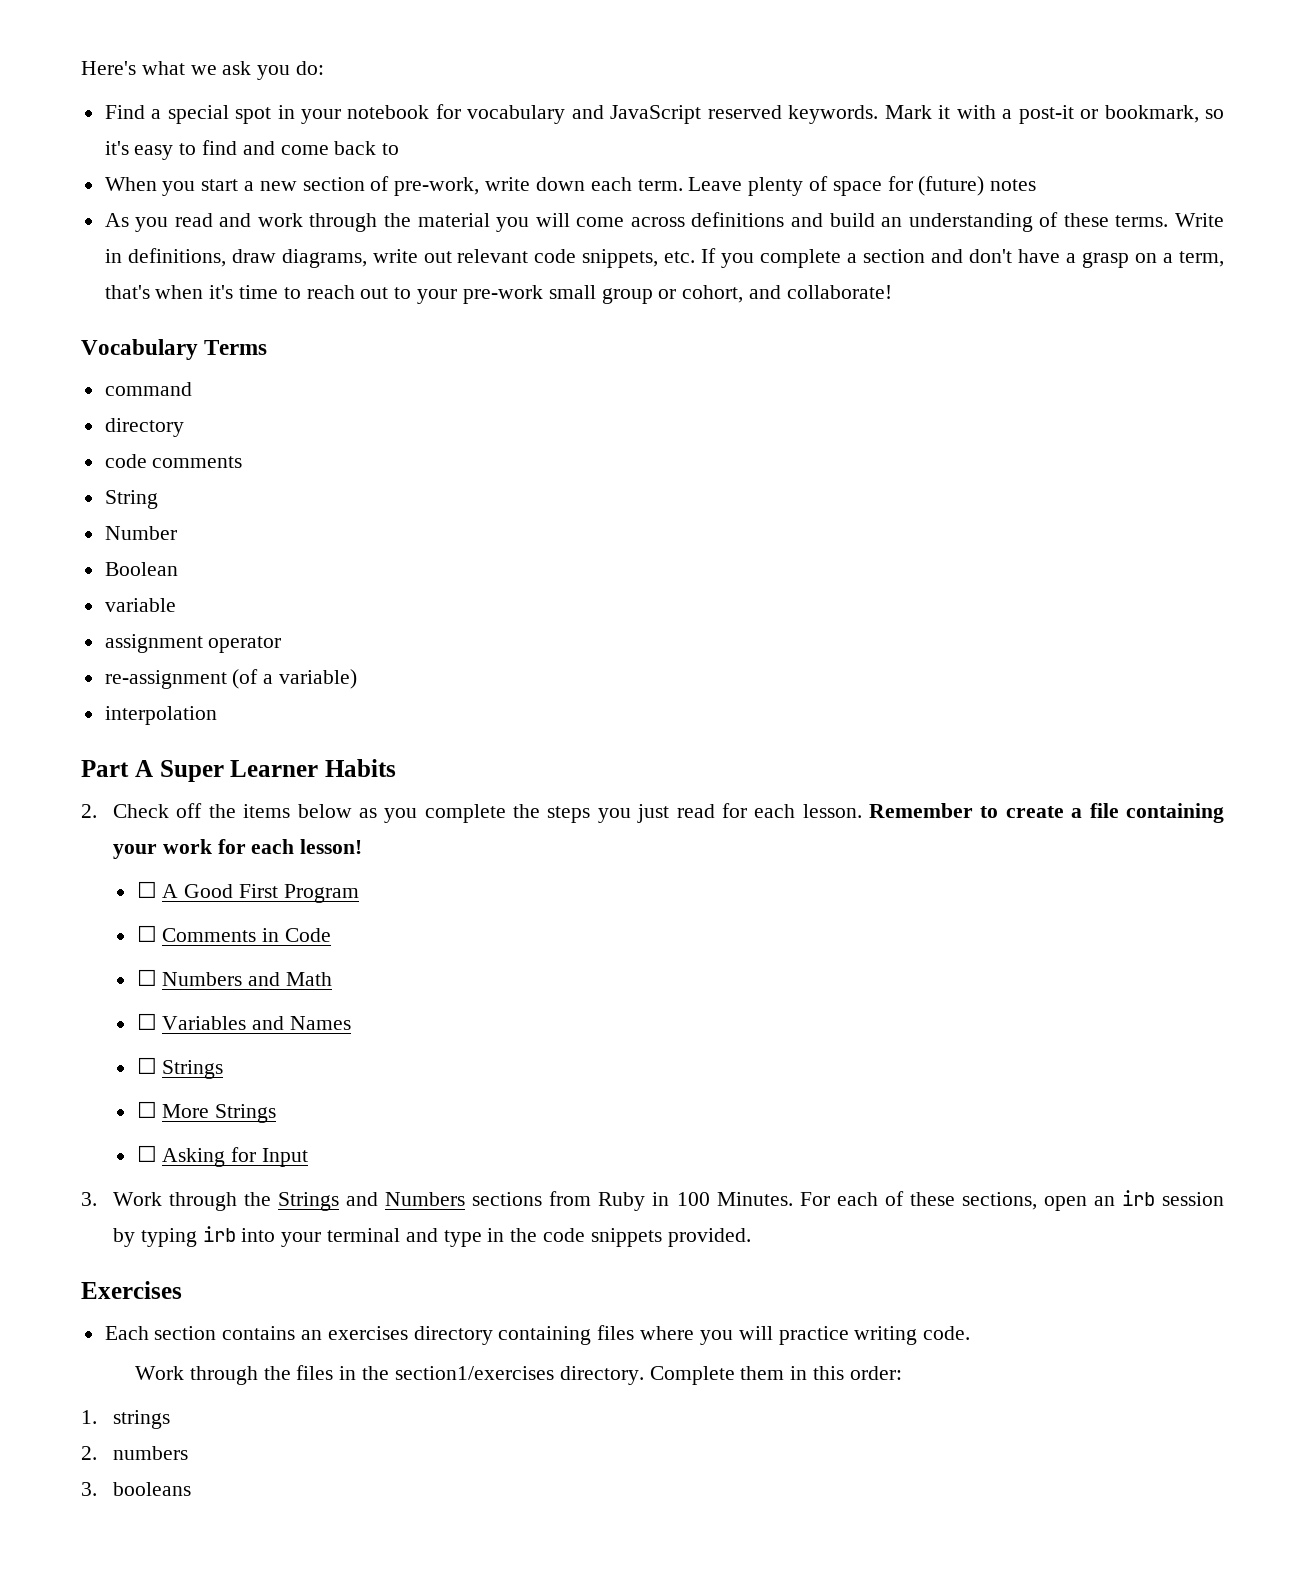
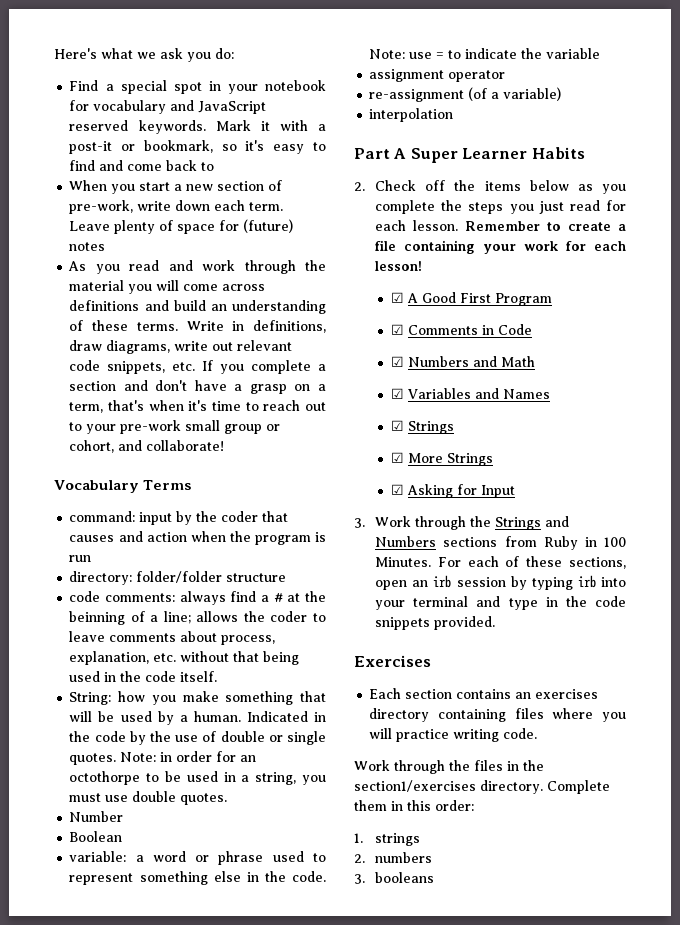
- command
- directory
- code comments
- String
+ command: input by the coder that causes and action when the program is run
+ directory: folder/folder structure
+ code comments: always find a # at the beinning of a line; allows the coder to leave comments about process, explanation, etc. without that being used in the code itself.
+ String: how you make something that will be used by a human. Indicated in the code by the use of double or single quotes. Note: in order for an octothorpe to be used in a string, you must use double quotes.
  Number
  Boolean
- variable
+ variable: a word or phrase used to represent something else in the code. Note: use = to indicate the variable
- ☐ A Good First Program
+ ☑ A Good First Program
- ☐ Comments in Code
+ ☑ Comments in Code
- ☐ Numbers and Math
+ ☑ Numbers and Math
- ☐ Variables and Names
+ ☑ Variables and Names
- ☐ Strings
- ☐ More Strings
+ ☑ Strings
+ ☑ More Strings
- ☐ Asking for Input
+ ☑ Asking for Input

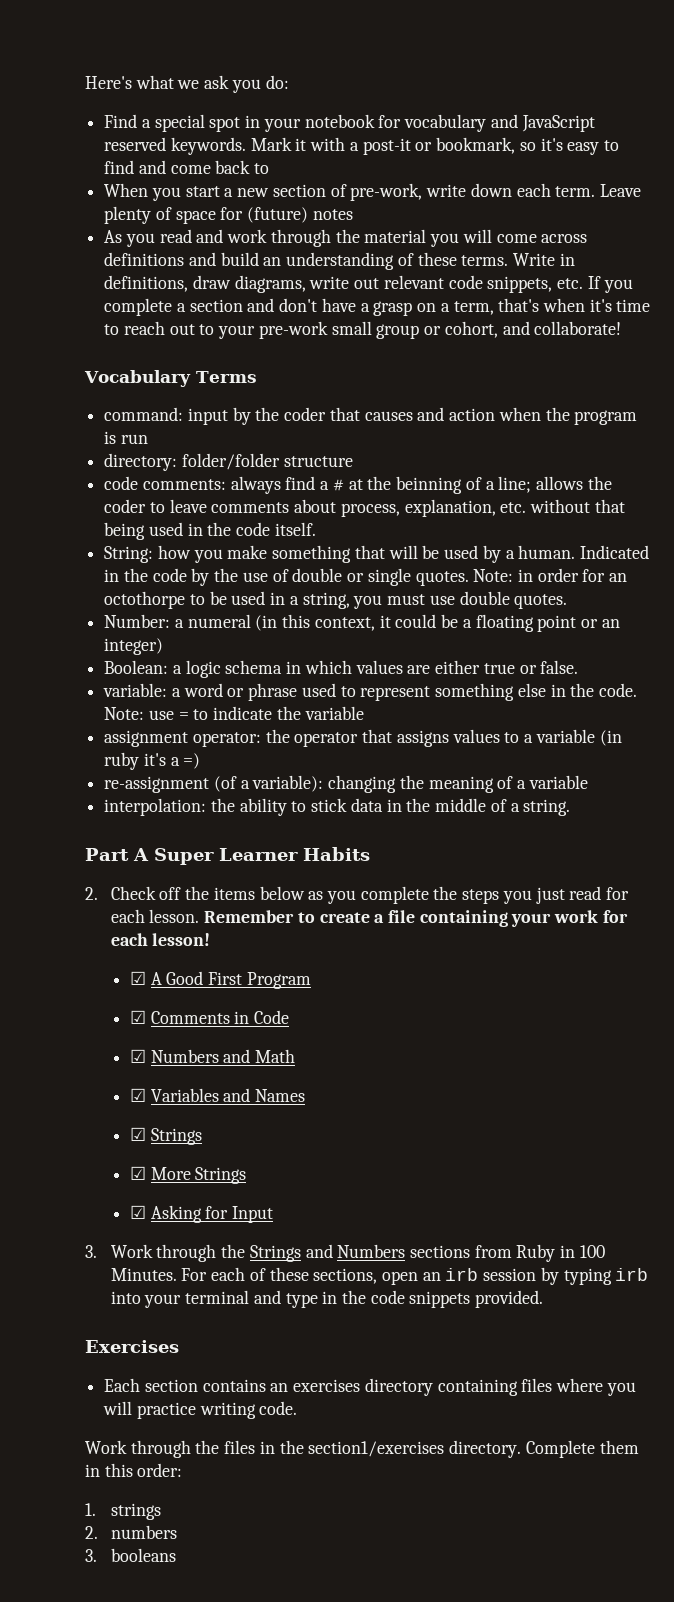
- Number
- Boolean
+ Number: a numeral (in this context, it could be a floating point or an integer)
+ Boolean: a logic schema in which values are either true or false.
- assignment operator
- re-assignment (of a variable)
- interpolation
+ assignment operator: the operator that assigns values to a variable (in ruby it's a =)
+ re-assignment (of a variable): changing the meaning of a variable
+ interpolation: the ability to stick data in the middle of a string.

